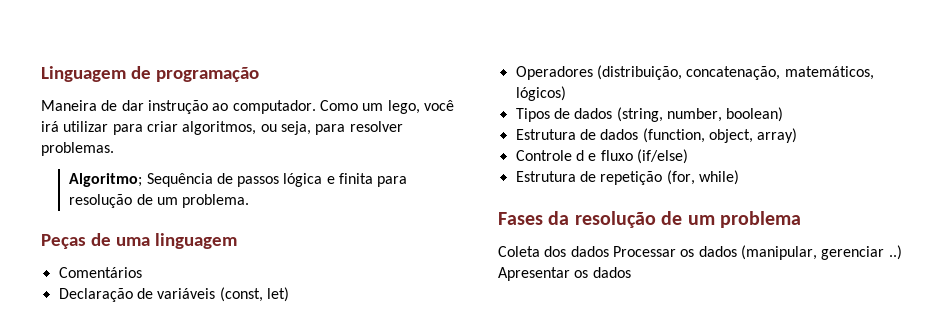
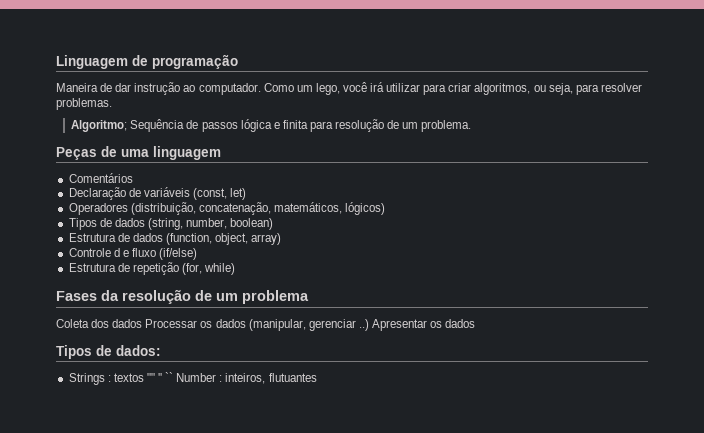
+ Tipos de dados:
+ Strings : textos "" '' `` Number : inteiros, flutuantes

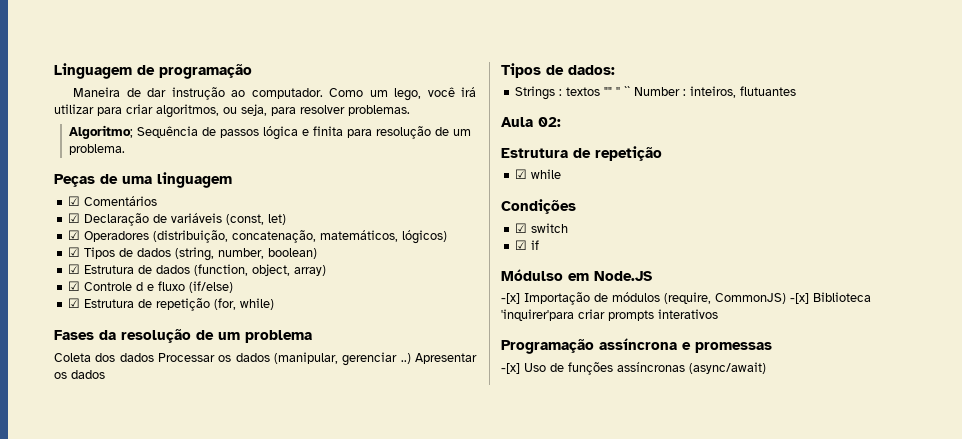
- Comentários
+ ☑ Comentários
- Declaração de variáveis (const, let)
+ ☑ Declaração de variáveis (const, let)
- Operadores (distribuição, concatenação, matemáticos, lógicos)
+ ☑ Operadores (distribuição, concatenação, matemáticos, lógicos)
- Tipos de dados (string, number, boolean)
+ ☑ Tipos de dados (string, number, boolean)
- Estrutura de dados (function, object, array)
+ ☑ Estrutura de dados (function, object, array)
- Controle d e fluxo (if/else)
+ ☑ Controle d e fluxo (if/else)
- Estrutura de repetição (for, while)
+ ☑ Estrutura de repetição (for, while)
+ Aula 02:
+ Estrutura de repetição
+ ☑ while
+ Condições
+ ☑ switch
+ ☑ if
+ Módulso em Node.JS
+ -[x] Importação de módulos (require, CommonJS) -[x] Biblioteca 'inquirer'para criar prompts interativos
+ Programação assíncrona e promessas
+ -[x] Uso de funções assíncronas (async/await)

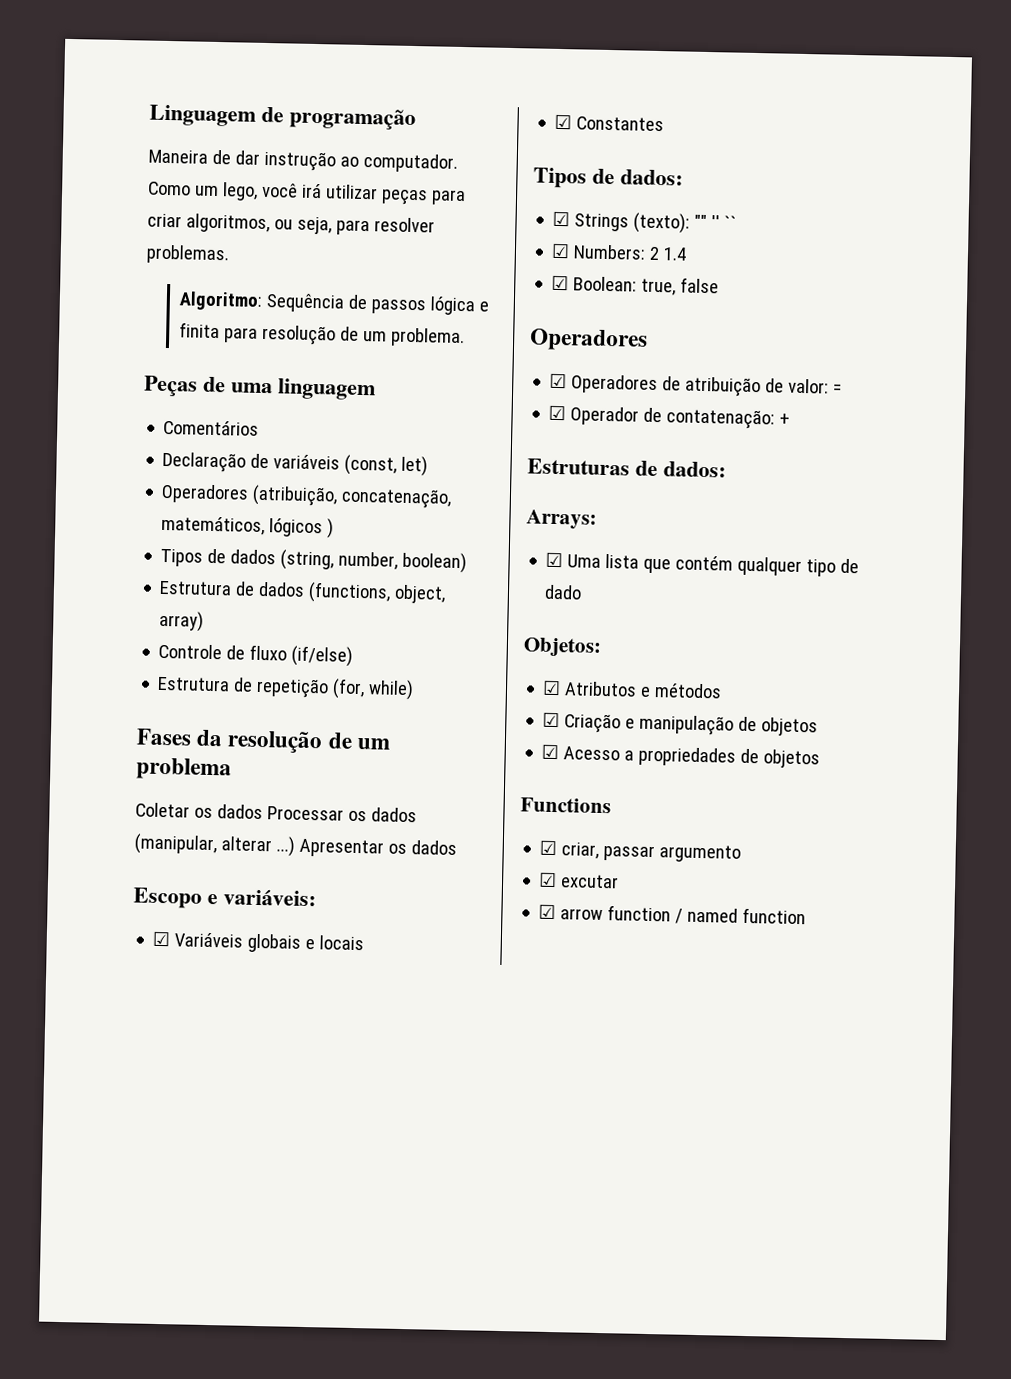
- Como um lego, você irá utilizar para criar algoritmos, ou seja, para resolver problemas.
+ Como um lego, você irá utilizar peças para criar algoritmos, ou seja, para resolver problemas.
- Algoritmo; Sequência de passos lógica e finita para resolução de um problema.
+ Algoritmo: Sequência de passos lógica e finita para resolução de um problema.
- ☑ Comentários
+ Comentários
- ☑ Declaração de variáveis (const, let)
+ Declaração de variáveis (const, let)
- ☑ Operadores (distribuição, concatenação, matemáticos, lógicos)
- ☑ Tipos de dados (string, number, boolean)
+ Operadores (atribuição, concatenação, matemáticos, lógicos )
+ Tipos de dados (string, number, boolean)
- ☑ Estrutura de dados (function, object, array)
+ Estrutura de dados (functions, object, array)
- ☑ Controle d e fluxo (if/else)
+ Controle de fluxo (if/else)
- ☑ Estrutura de repetição (for, while)
+ Estrutura de repetição (for, while)
- Coleta dos dados Processar os dados (manipular, gerenciar ..)
+ Coletar os dados Processar os dados (manipular, alterar ...)
+ Escopo e variáveis:
+ ☑ Variáveis globais e locais
+ ☑ Constantes
- Strings : textos "" '' `` Number : inteiros, flutuantes
- Aula 02:
- Estrutura de repetição
- ☑ while
- Condições
- ☑ switch
- ☑ if
- Módulso em Node.JS
- -[x] Importação de módulos (require, CommonJS) -[x] Biblioteca 'inquirer'para criar prompts interativos
- Programação assíncrona e promessas
- -[x] Uso de funções assíncronas (async/await)
+ ☑ Strings (texto): "" '' ``
+ ☑ Numbers: 2 1.4
+ ☑ Boolean: true, false
+ Operadores
+ ☑ Operadores de atribuição de valor: =
+ ☑ Operador de contatenação: +
+ Estruturas de dados:
+ Arrays:
+ ☑ Uma lista que contém qualquer tipo de dado
+ Objetos:
+ ☑ Atributos e métodos
+ ☑ Criação e manipulação de objetos
+ ☑ Acesso a propriedades de objetos
+ Functions
+ ☑ criar, passar argumento
+ ☑ excutar
+ ☑ arrow function / named function

